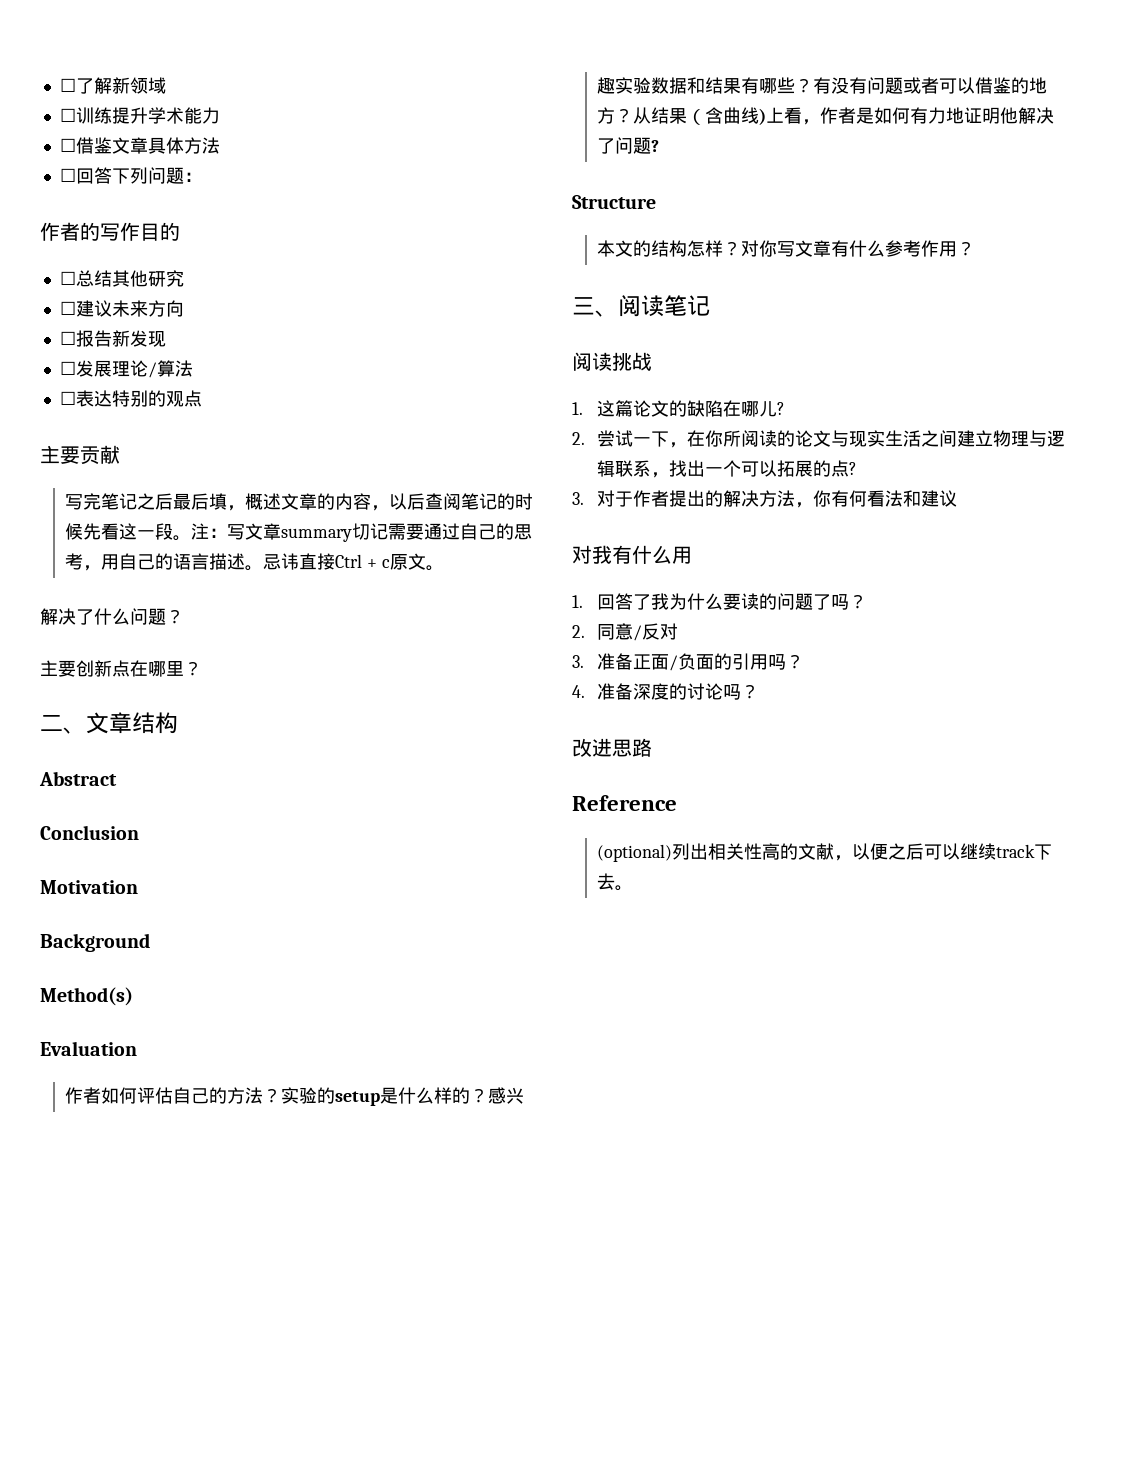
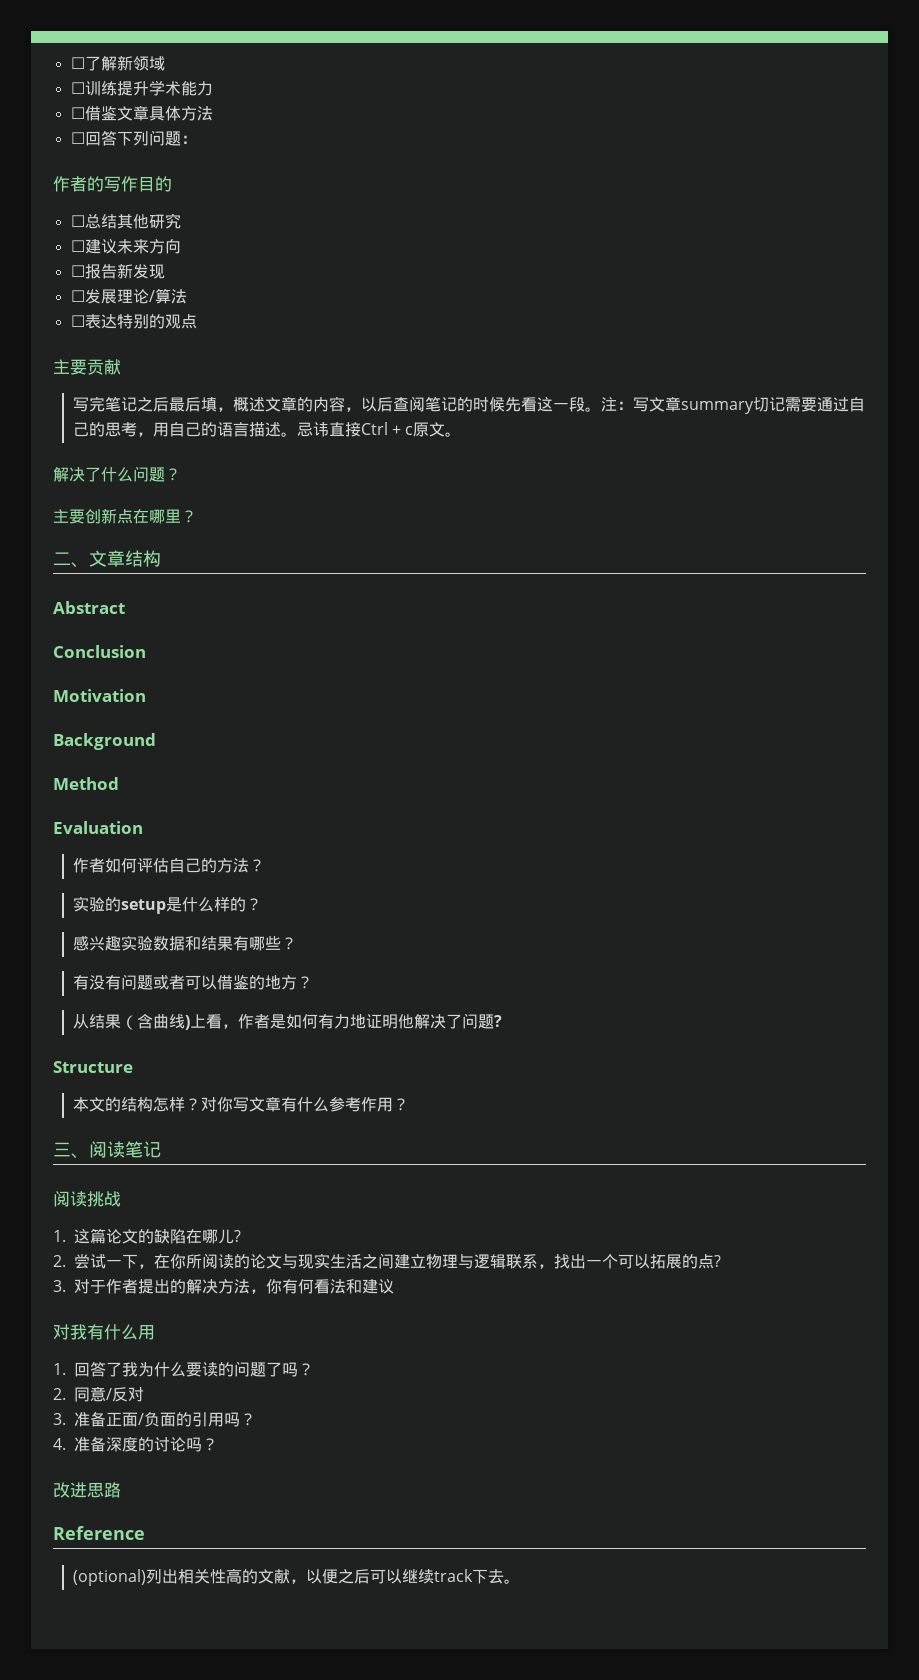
- Method(s)
+ Method
- 作者如何评估自己的方法？实验的setup是什么样的？感兴趣实验数据和结果有哪些？有没有问题或者可以借鉴的地方？从结果（含曲线)上看，作者是如何有力地证明他解决了问题?
+ 作者如何评估自己的方法？
+ 实验的setup是什么样的？
+ 感兴趣实验数据和结果有哪些？
+ 有没有问题或者可以借鉴的地方？
+ 从结果（含曲线)上看，作者是如何有力地证明他解决了问题?

